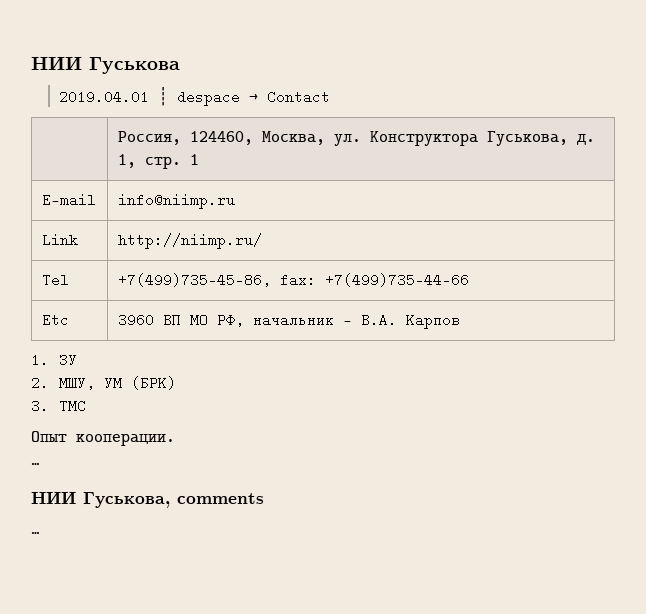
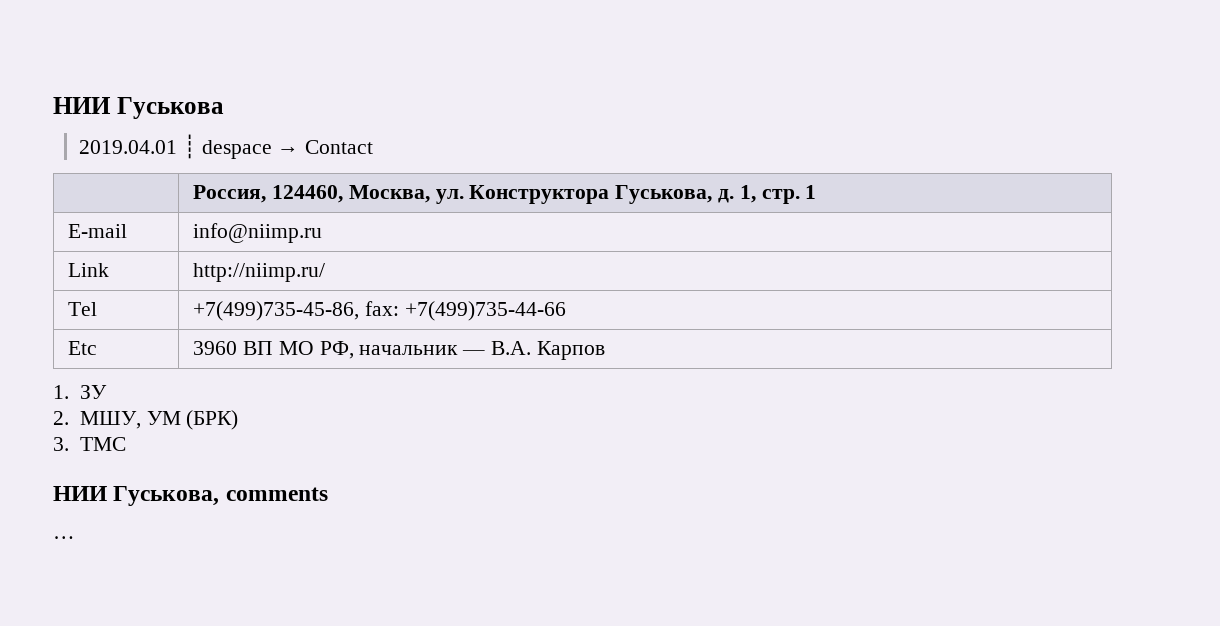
- Опыт кооперации.
- …

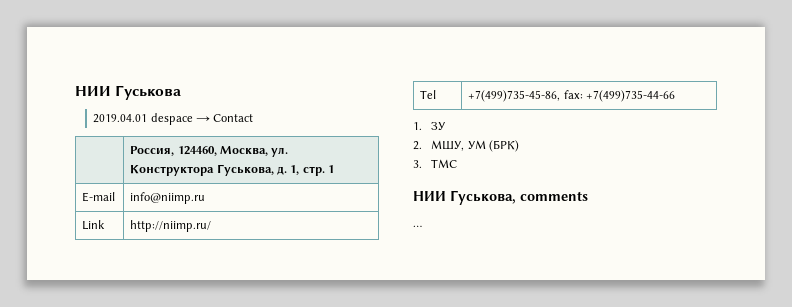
- 2019.04.01 ┊ despace → Contact
+ 2019.04.01 despace → Contact
- Etc | 3960 ВП МО РФ, начальник — В.А. Карпов

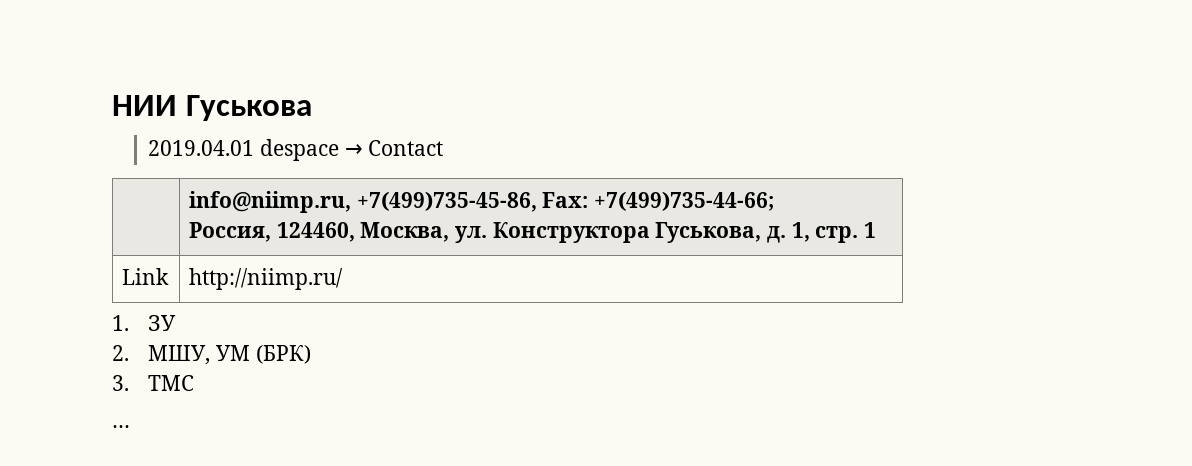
- | Россия, 124460, Москва, ул. Конструктора Гуськова, д. 1, стр. 1
+ | info@niimp.ru, +7(499)735-45-86, Fax: +7(499)735-44-66;
+ Россия, 124460, Москва, ул. Конструктора Гуськова, д. 1, стр. 1
- E‑mail | info@niimp.ru
- Tel | +7(499)735-45-86, fax: +7(499)735-44-66
- НИИ Гуськова, comments

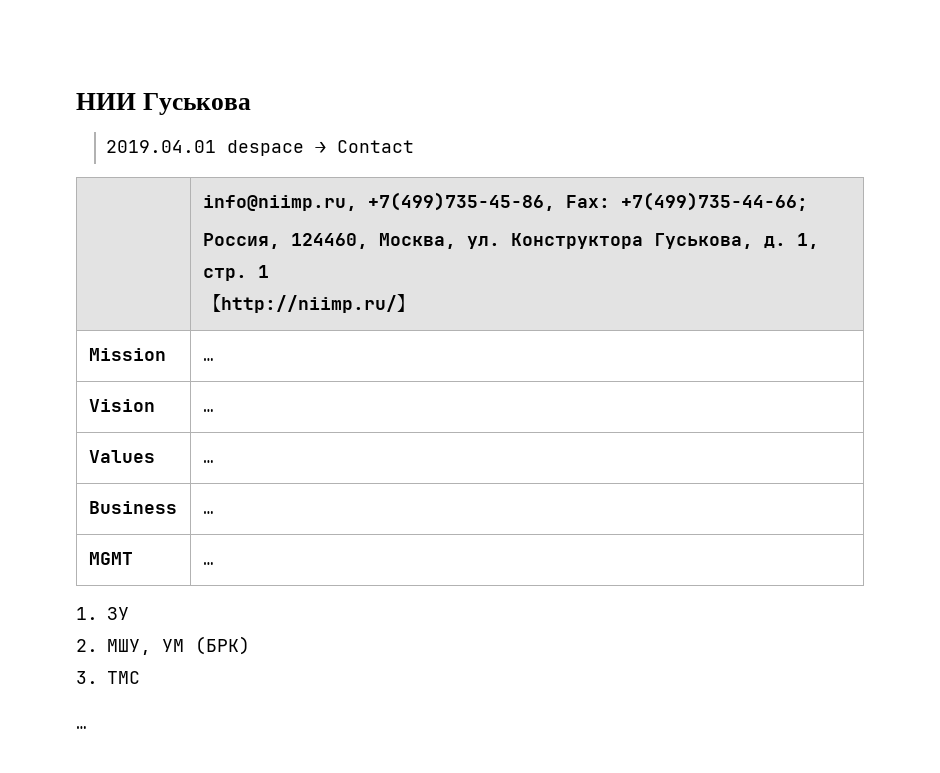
  | info@niimp.ru, +7(499)735-45-86, Fax: +7(499)735-44-66;
  Россия, 124460, Москва, ул. Конструктора Гуськова, д. 1, стр. 1
- Link | http://niimp.ru/
+ 【http://niimp.ru/】
+ Mission | …
+ Vision | …
+ Values | …
+ Business | …
+ MGMT | …

